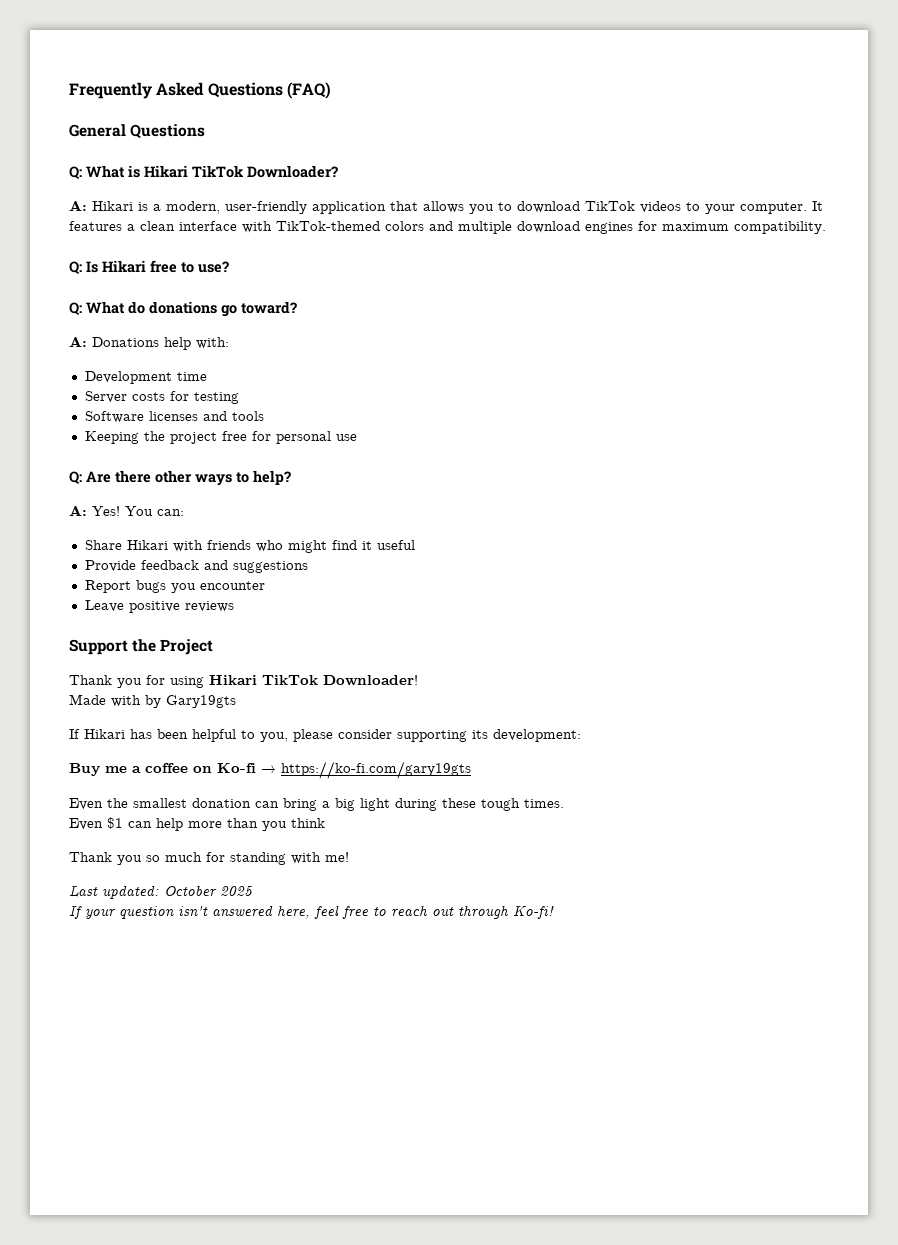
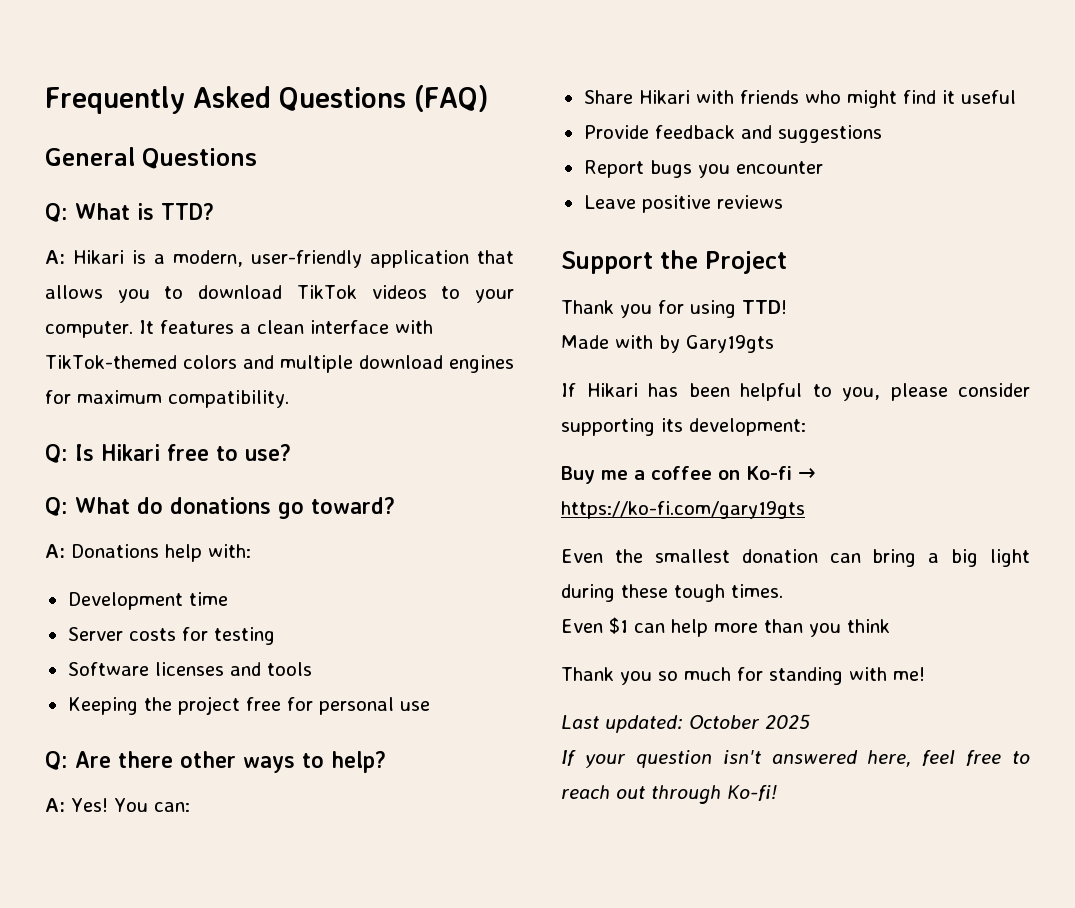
- Q: What is Hikari TikTok Downloader?
+ Q: What is TTD?
- Thank you for using Hikari TikTok Downloader!
+ Thank you for using TTD!

